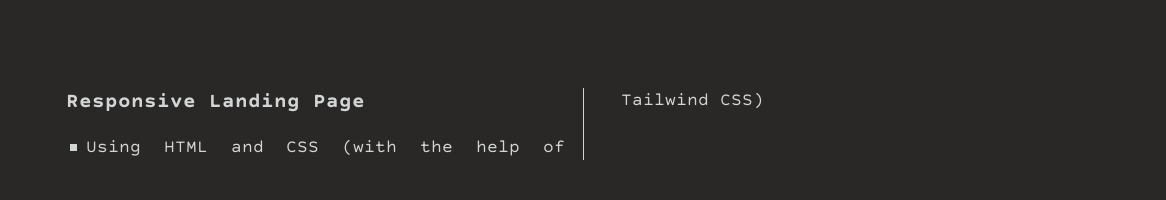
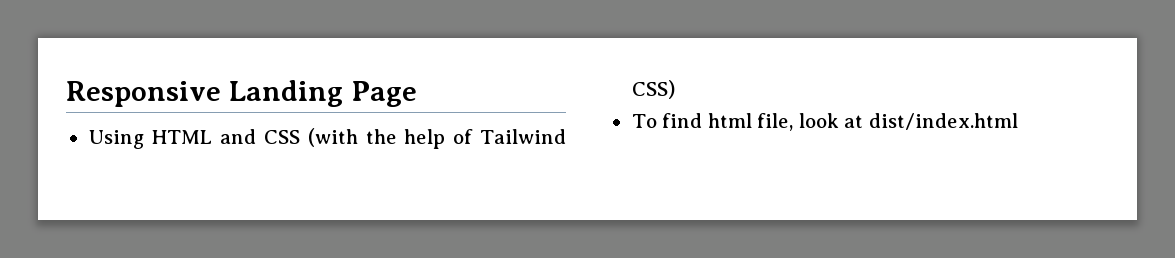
+ To find html file, look at dist/index.html

